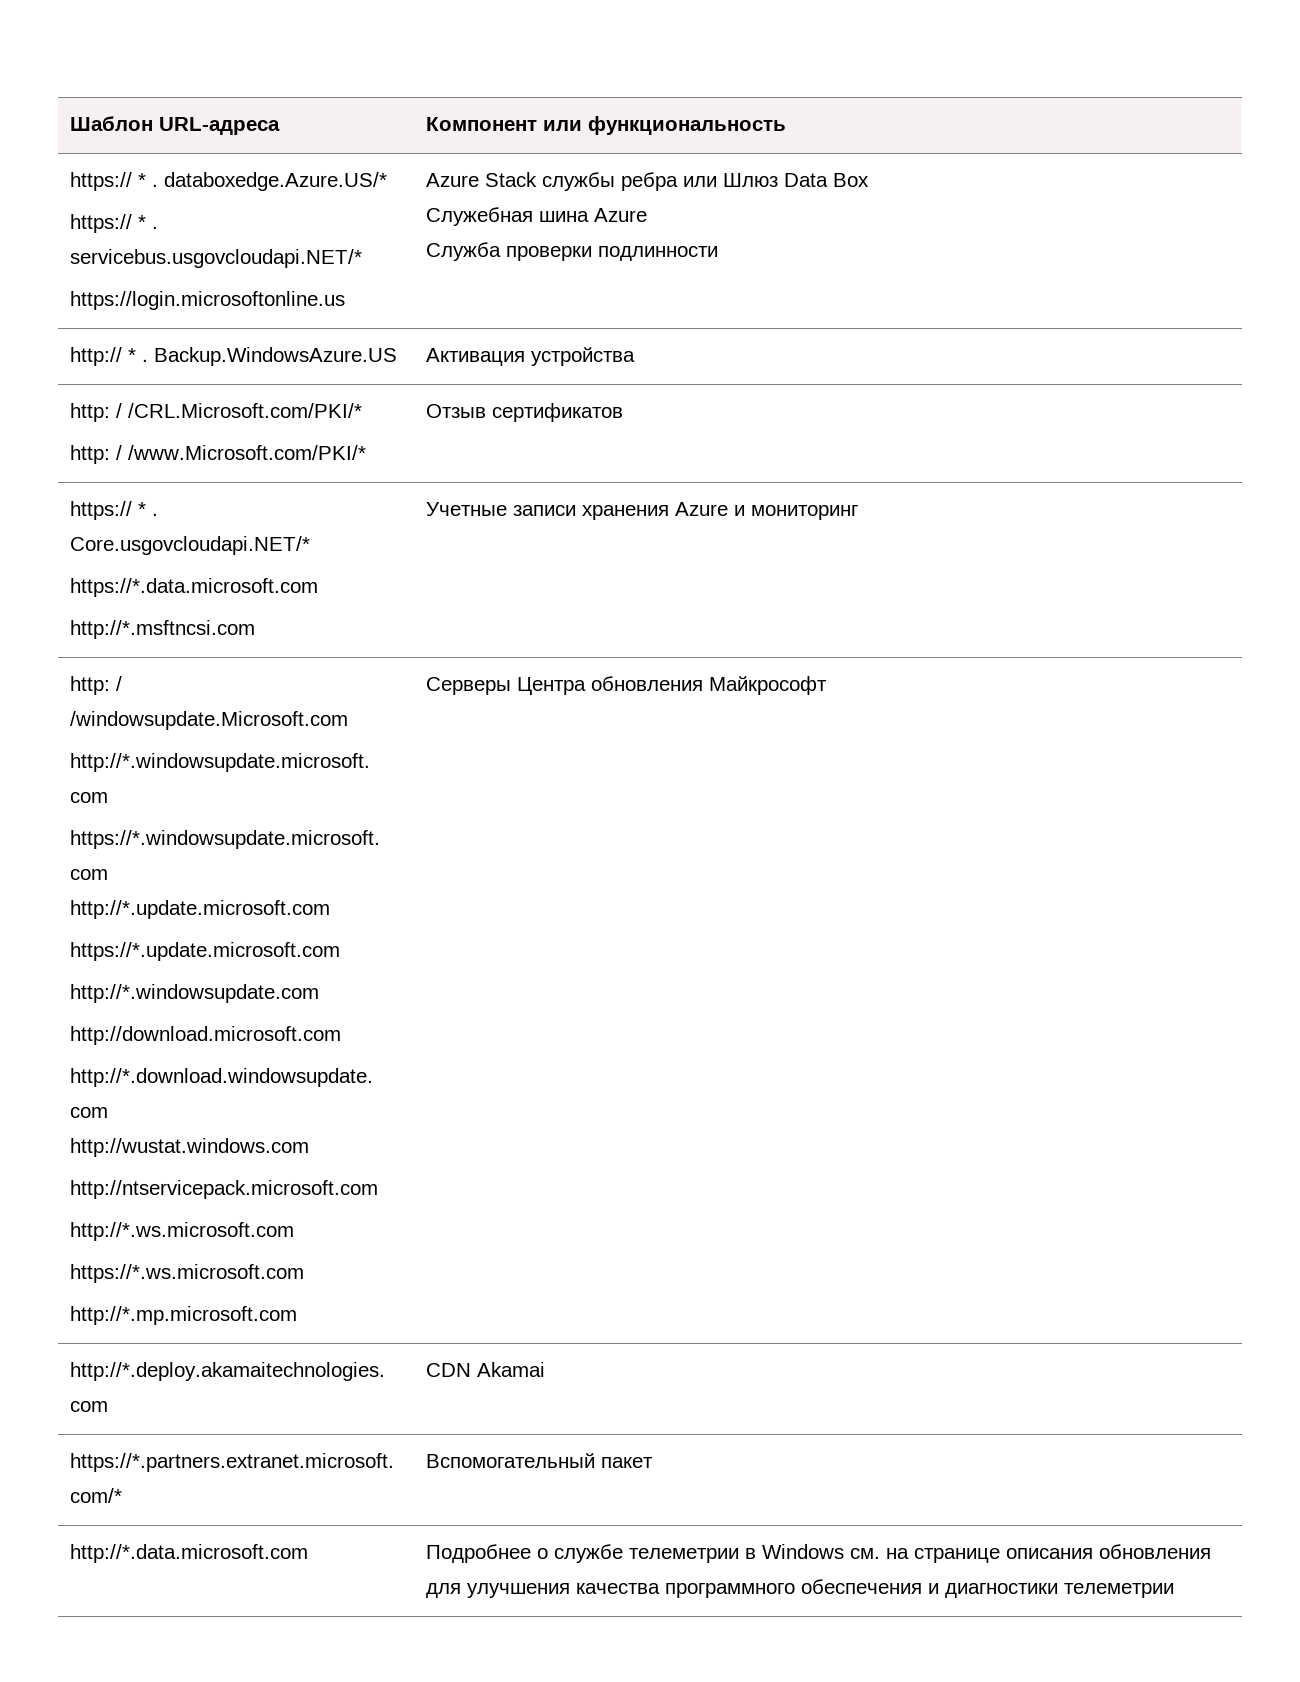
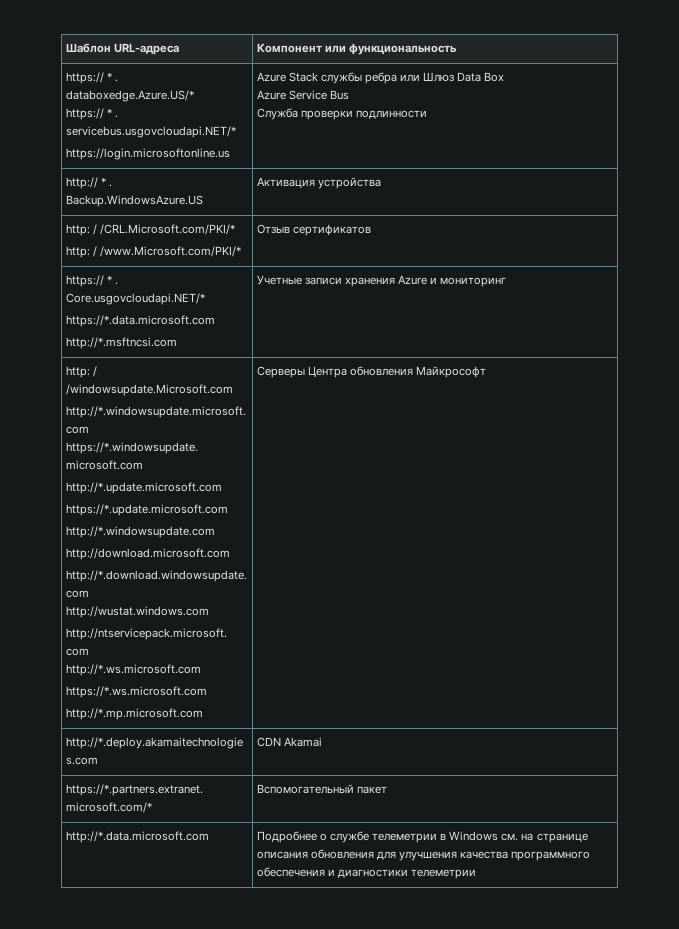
  https:// * . databoxedge.Azure.US/*
  https:// * . servicebus.usgovcloudapi.NET/*
  https://login.microsoftonline.us | Azure Stack службы ребра или Шлюз Data Box
- Служебная шина Azure
+ Azure Service Bus

